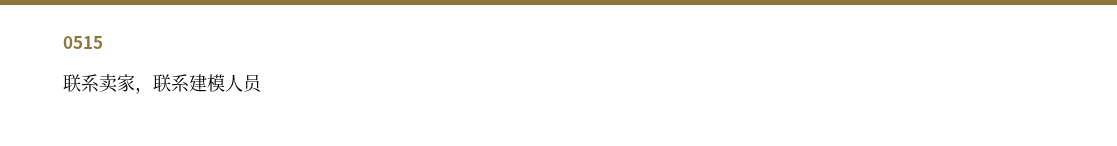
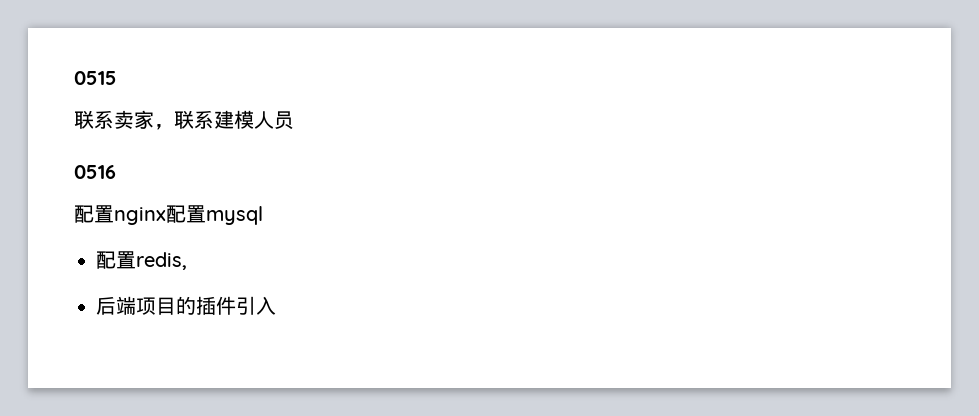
+ 0516
+ 配置nginx配置mysql
+ 配置redis,
+ 后端项目的插件引入

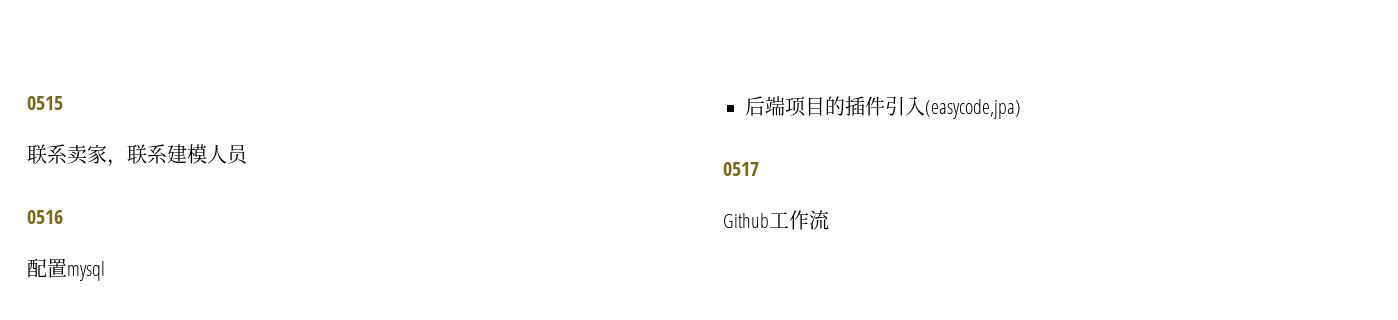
- 配置nginx配置mysql
+ 配置mysql
- 配置redis,
- 后端项目的插件引入
+ 后端项目的插件引入(easycode,jpa)
+ 0517
+ Github工作流

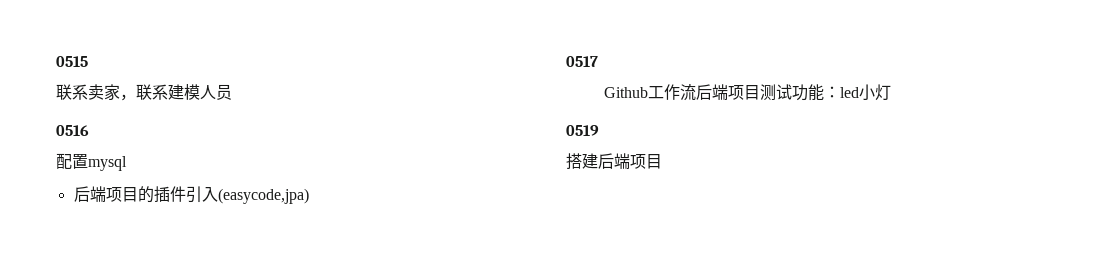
- Github工作流
+ Github工作流后端项目测试功能：led小灯
+ 0519
+ 搭建后端项目

